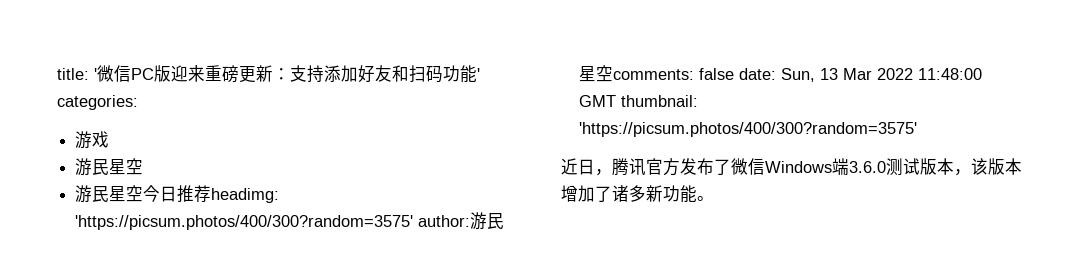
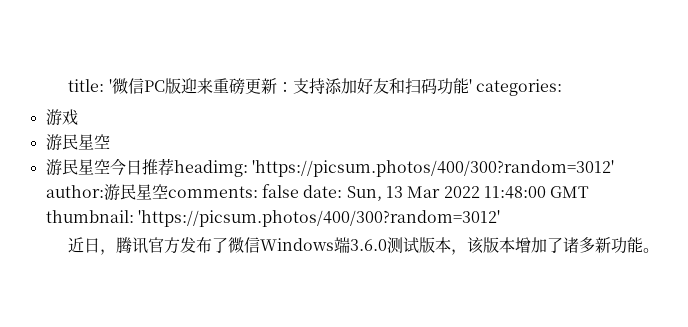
- 游民星空今日推荐headimg: 'https://picsum.photos/400/300?random=3575' author:游民星空comments: false date: Sun, 13 Mar 2022 11:48:00 GMT thumbnail: 'https://picsum.photos/400/300?random=3575'
+ 游民星空今日推荐headimg: 'https://picsum.photos/400/300?random=3012' author:游民星空comments: false date: Sun, 13 Mar 2022 11:48:00 GMT thumbnail: 'https://picsum.photos/400/300?random=3012'

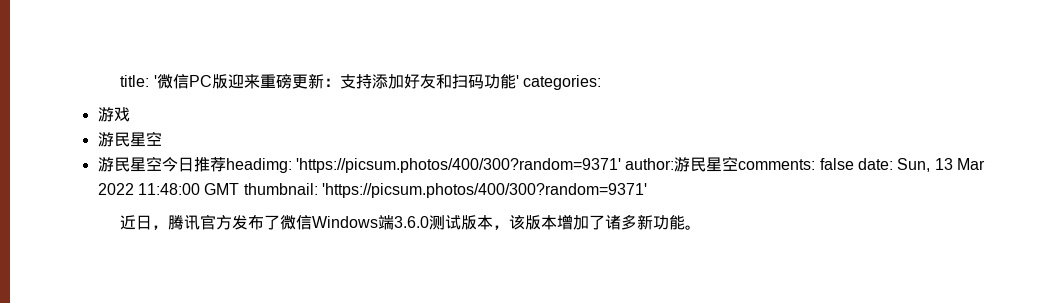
- 游民星空今日推荐headimg: 'https://picsum.photos/400/300?random=3012' author:游民星空comments: false date: Sun, 13 Mar 2022 11:48:00 GMT thumbnail: 'https://picsum.photos/400/300?random=3012'
+ 游民星空今日推荐headimg: 'https://picsum.photos/400/300?random=9371' author:游民星空comments: false date: Sun, 13 Mar 2022 11:48:00 GMT thumbnail: 'https://picsum.photos/400/300?random=9371'

